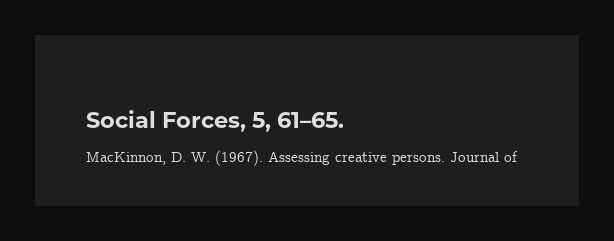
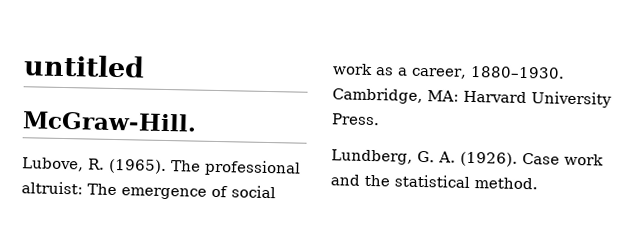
- Social Forces, 5, 61–65.
- MacKinnon, D. W. (1967). Assessing creative persons. Journal of
+ untitled
+ McGraw-Hill.
+ Lubove, R. (1965). The professional altruist: The emergence of social work as a career, 1880–1930. Cambridge, MA: Harvard University Press.
+ Lundberg, G. A. (1926). Case work and the statistical method.

